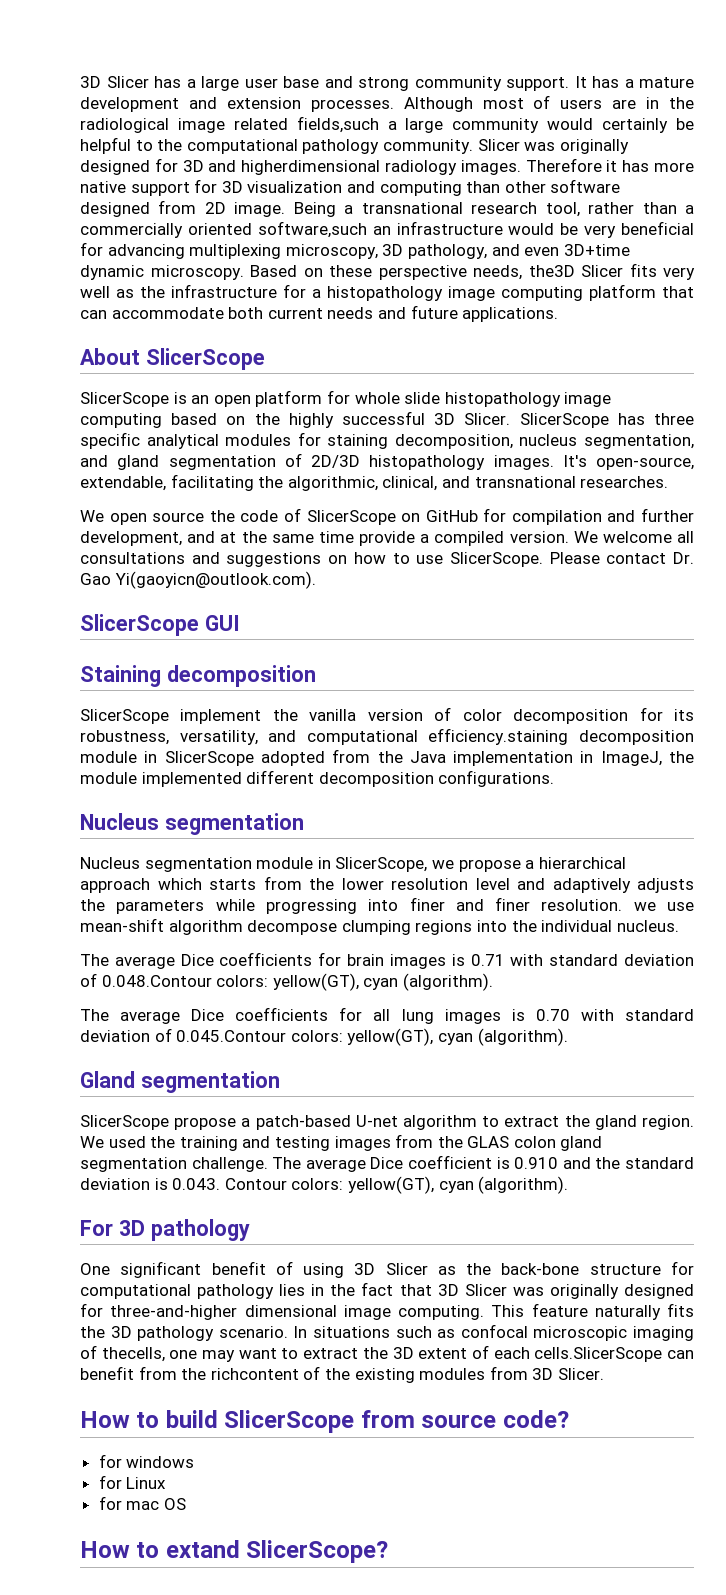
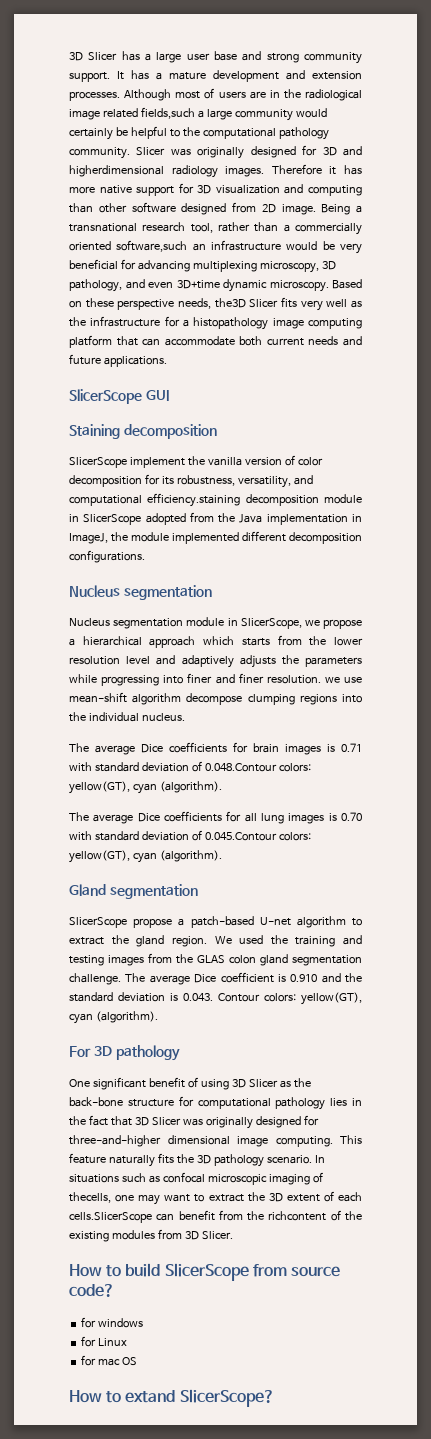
- About SlicerScope
- SlicerScope is an open platform for whole slide histopathology image computing based on the highly successful 3D Slicer. SlicerScope has three specific analytical modules for staining decomposition, nucleus segmentation, and gland segmentation of 2D/3D histopathology images. It's open-source, extendable, facilitating the algorithmic, clinical, and transnational researches.
- We open source the code of SlicerScope on GitHub for compilation and further development, and at the same time provide a compiled version. We welcome all consultations and suggestions on how to use SlicerScope. Please contact Dr. Gao Yi(gaoyicn@outlook.com).

